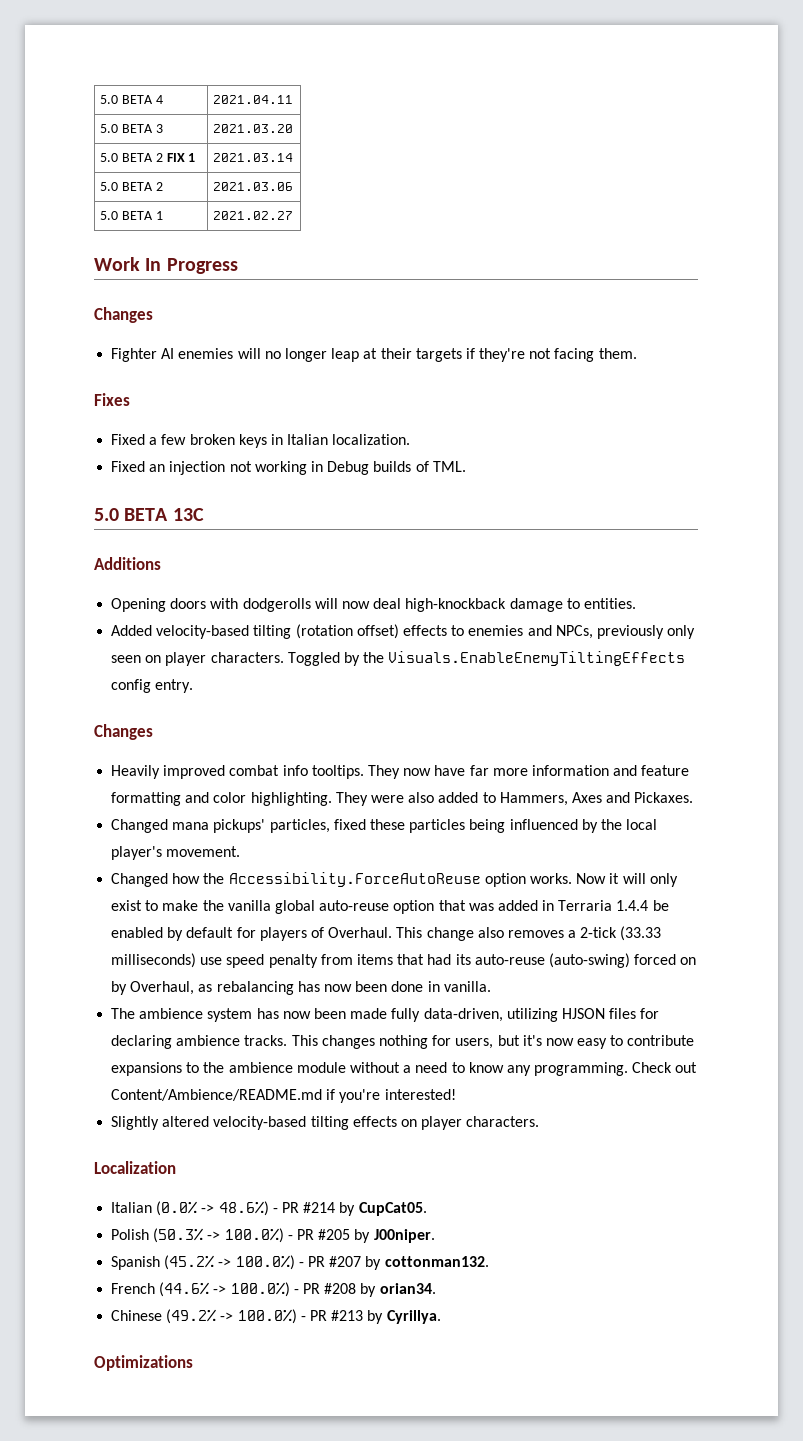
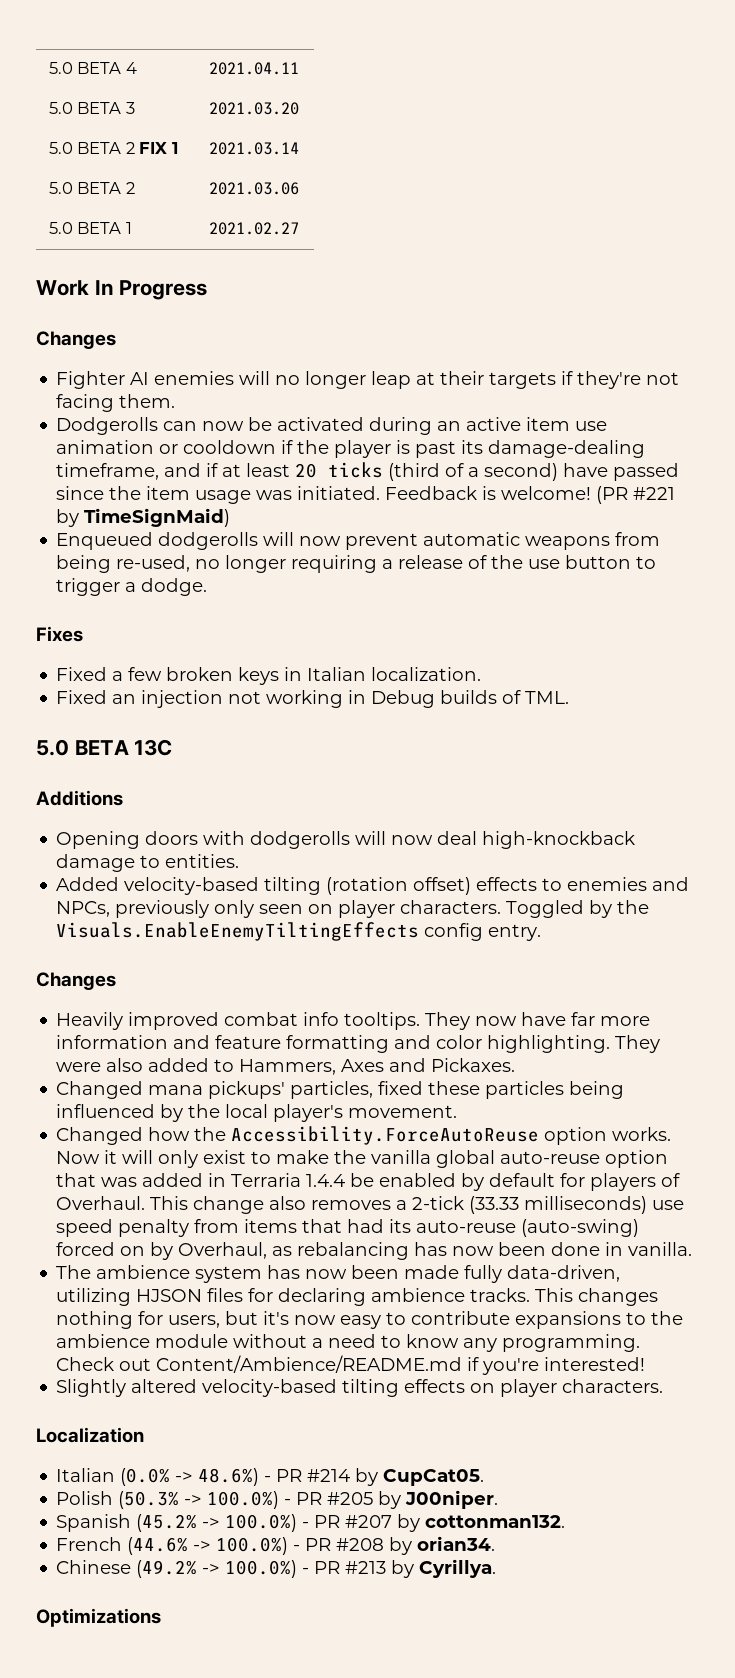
+ Dodgerolls can now be activated during an active item use animation or cooldown if the player is past its damage-dealing timeframe, and if at least 20 ticks (third of a second) have passed since the item usage was initiated. Feedback is welcome! (PR #221 by TimeSignMaid)
+ Enqueued dodgerolls will now prevent automatic weapons from being re-used, no longer requiring a release of the use button to trigger a dodge.

